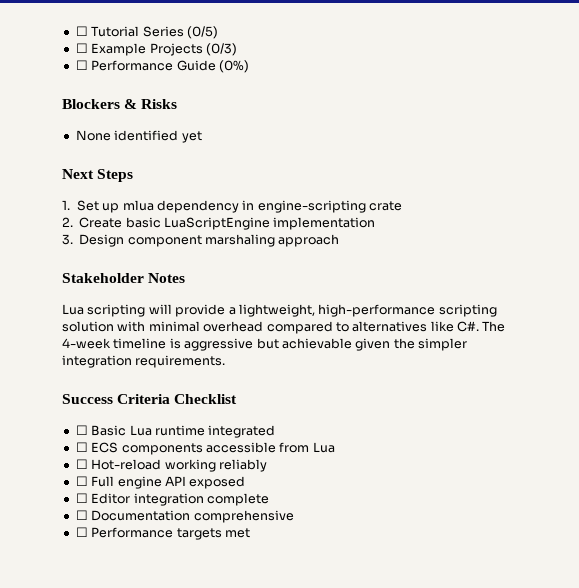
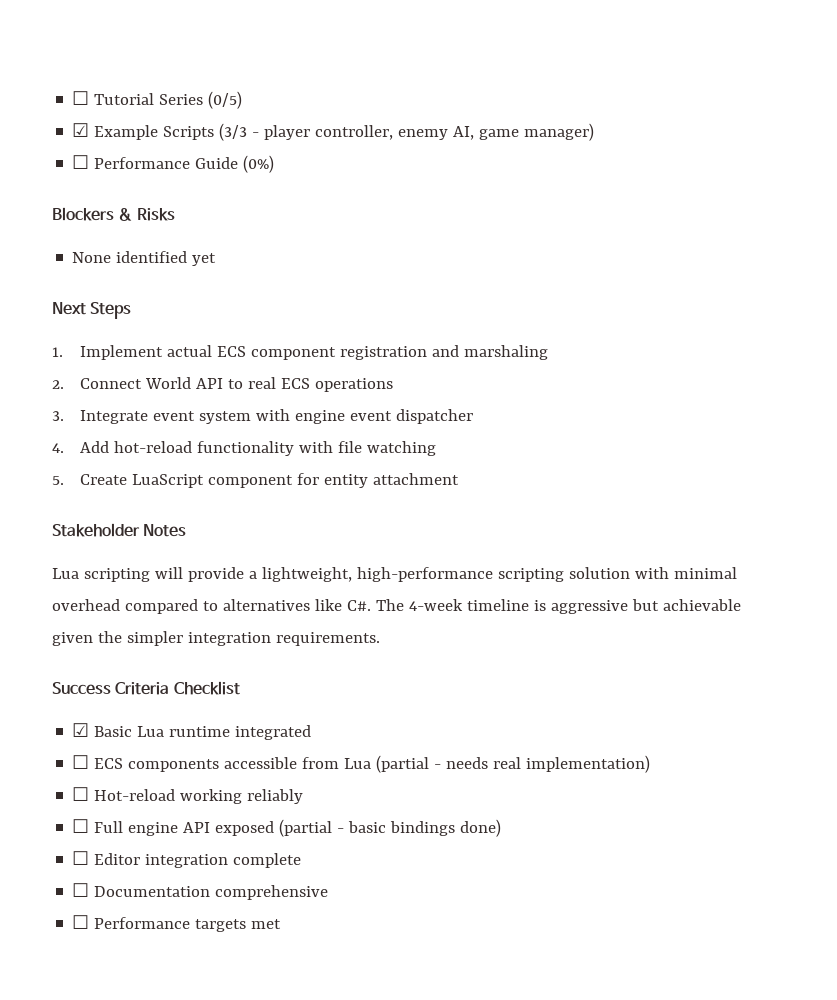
- ☐ Example Projects (0/3)
+ ☑ Example Scripts (3/3 - player controller, enemy AI, game manager)
- 1. Set up mlua dependency in engine-scripting crate
- 2. Create basic LuaScriptEngine implementation
- 3. Design component marshaling approach
+ 1. Implement actual ECS component registration and marshaling
+ 2. Connect World API to real ECS operations
+ 3. Integrate event system with engine event dispatcher
+ 4. Add hot-reload functionality with file watching
+ 5. Create LuaScript component for entity attachment
- ☐ Basic Lua runtime integrated
+ ☑ Basic Lua runtime integrated
- ☐ ECS components accessible from Lua
+ ☐ ECS components accessible from Lua (partial - needs real implementation)
- ☐ Full engine API exposed
+ ☐ Full engine API exposed (partial - basic bindings done)

